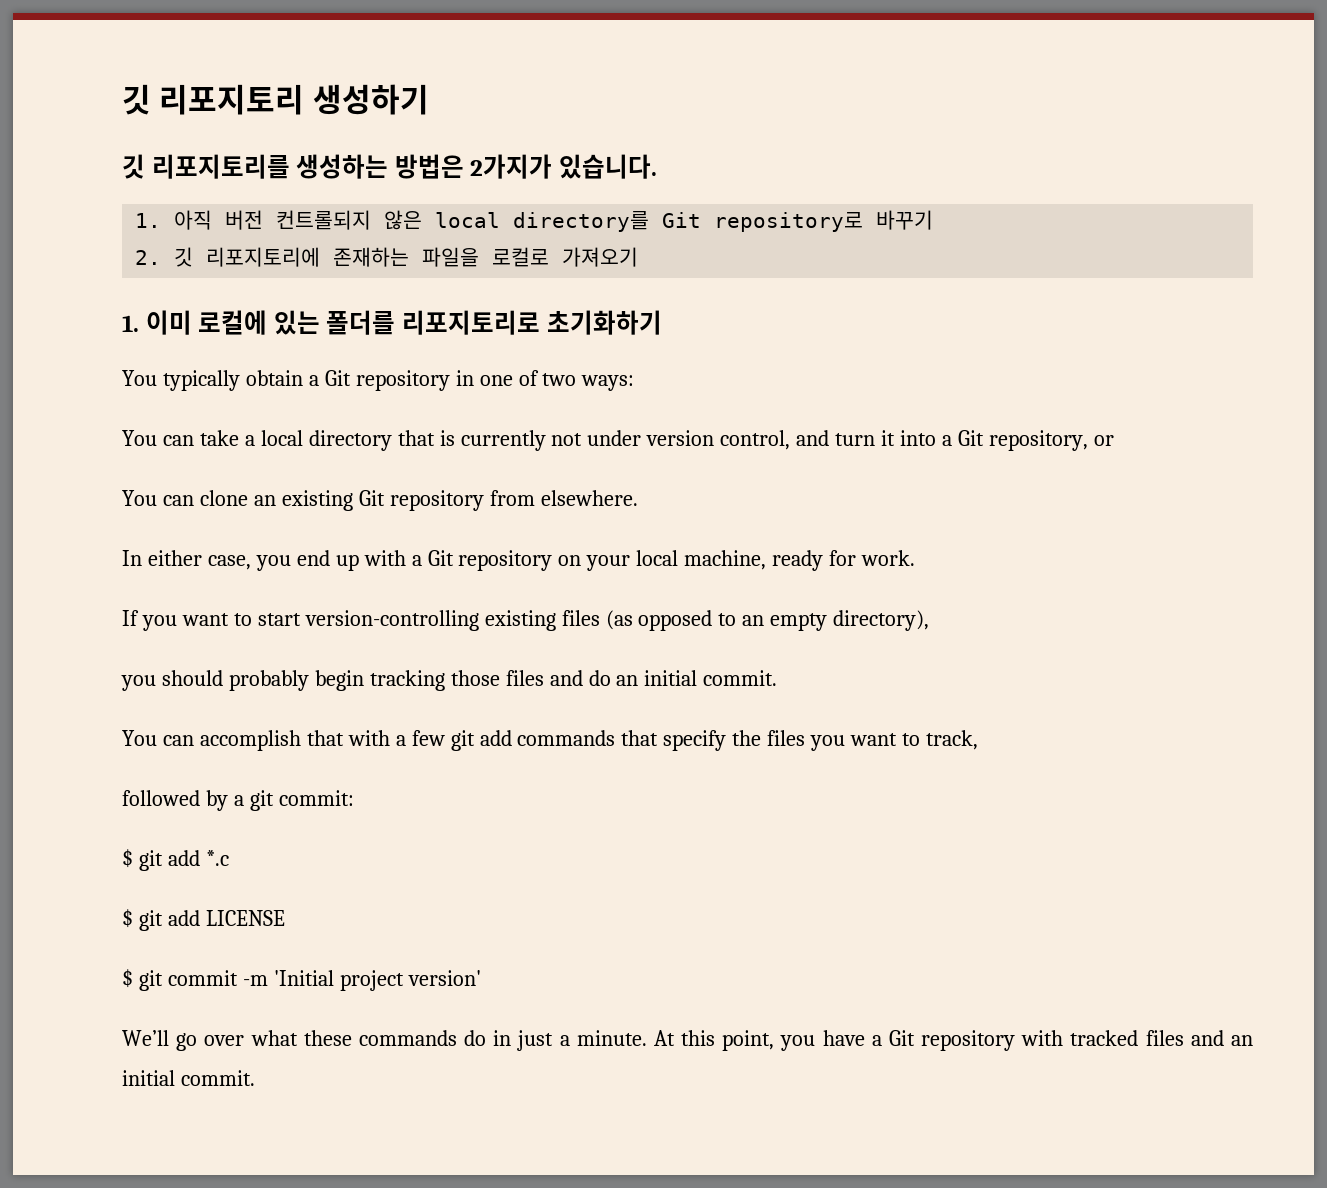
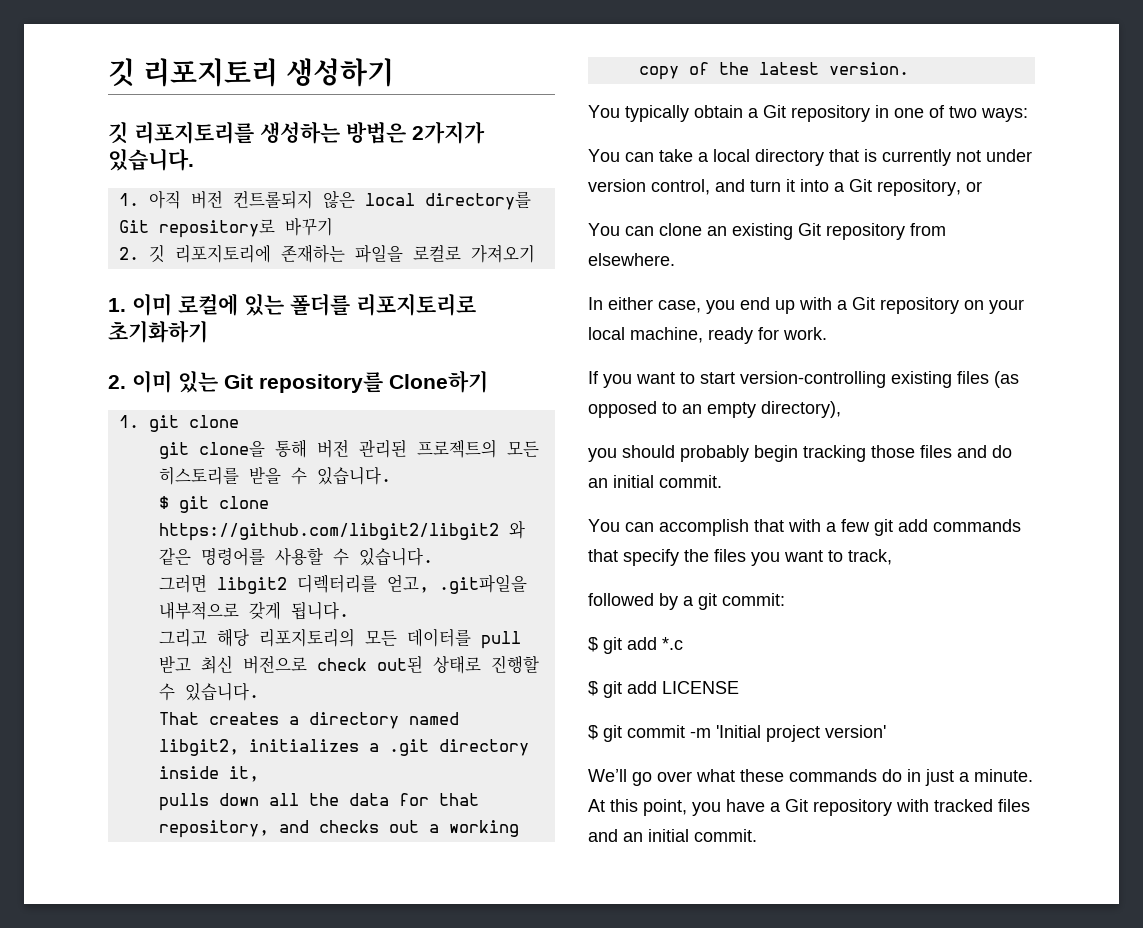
+ 2. 이미 있는 Git repository를 Clone하기
+ 1. git clone
+ git clone을 통해 버전 관리된 프로젝트의 모든 히스토리를 받을 수 있습니다.
+ $ git clone https://github.com/libgit2/libgit2 와 같은 명령어를 사용할 수 있습니다.
+ 그러면 libgit2 디렉터리를 얻고, .git파일을 내부적으로 갖게 됩니다.
+ 그리고 해당 리포지토리의 모든 데이터를 pull 받고 최신 버전으로 check out된 상태로 진행할 수 있습니다.
+ That creates a directory named libgit2, initializes a .git directory inside it,
+ pulls down all the data for that repository, and checks out a working copy of the latest version.

